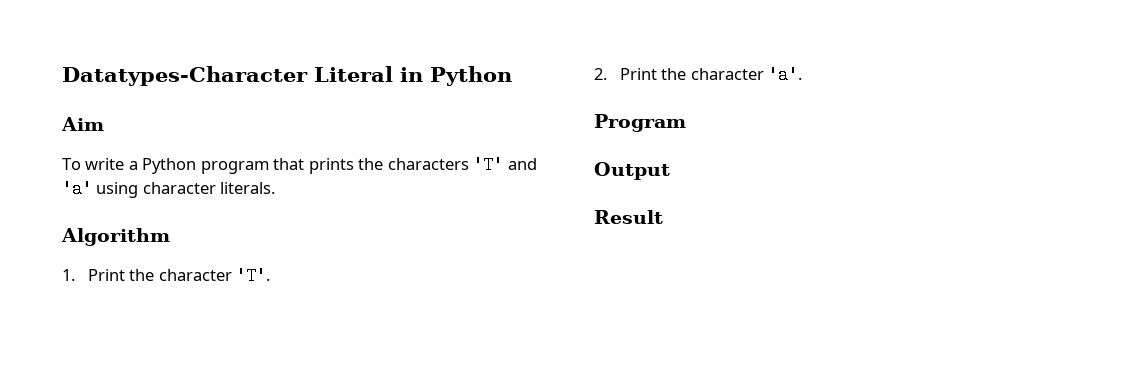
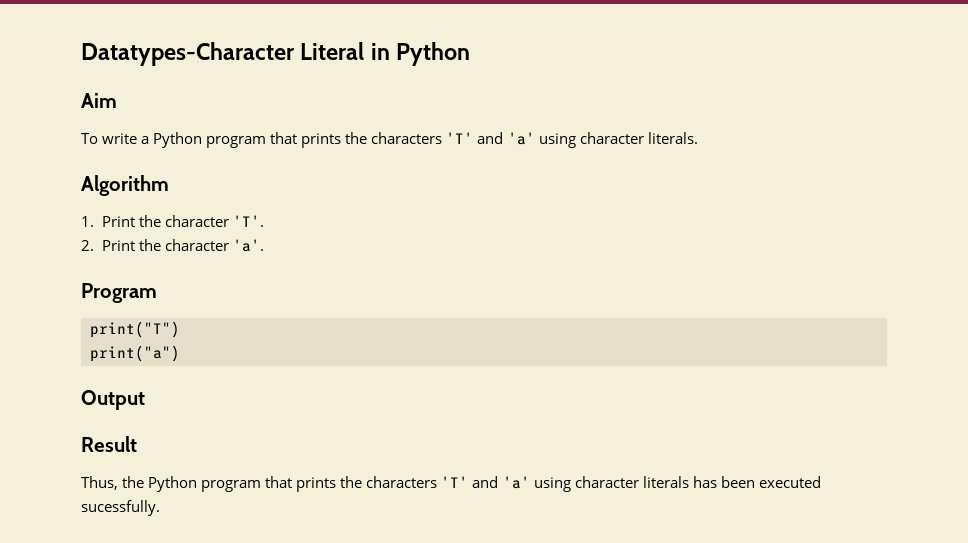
+ print("T")
+ print("a")
+ Thus, the Python program that prints the characters 'T' and 'a' using character literals has been executed sucessfully.

